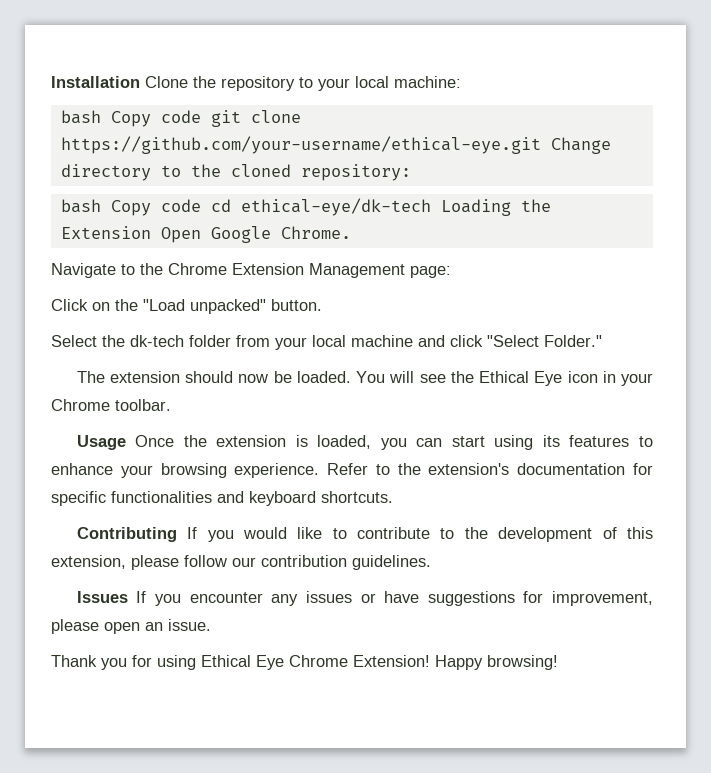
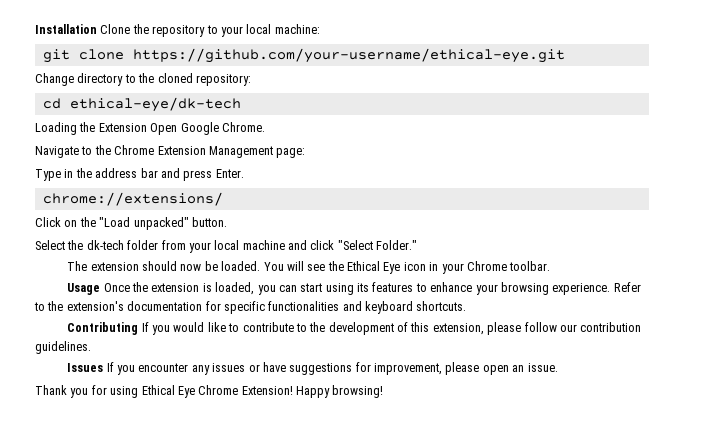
- bash Copy code git clone https://github.com/your-username/ethical-eye.git Change directory to the cloned repository:
+ git clone https://github.com/your-username/ethical-eye.git
+ Change directory to the cloned repository:
- bash Copy code cd ethical-eye/dk-tech Loading the Extension Open Google Chrome.
+ cd ethical-eye/dk-tech
+ Loading the Extension Open Google Chrome.
+ Type in the address bar and press Enter.
+ chrome://extensions/

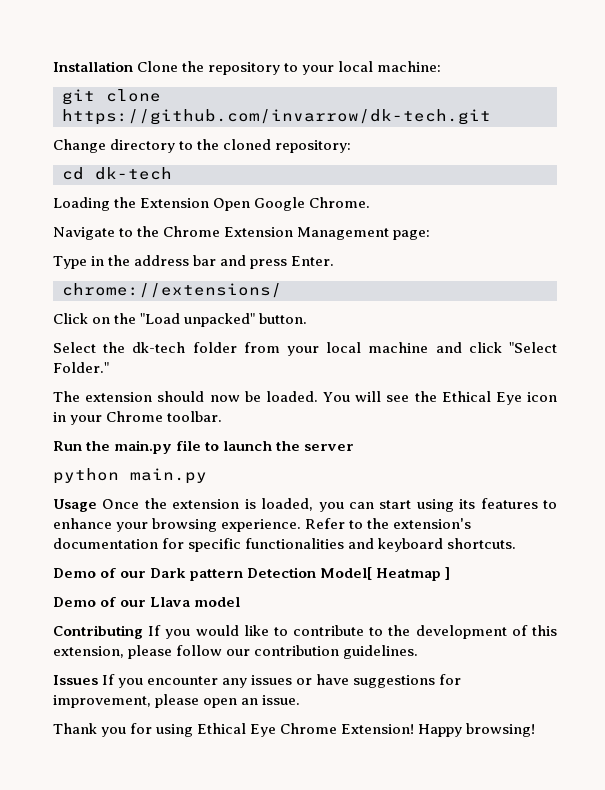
- git clone https://github.com/your-username/ethical-eye.git
+ git clone https://github.com/invarrow/dk-tech.git
- cd ethical-eye/dk-tech
+ cd dk-tech
+ Run the main.py file to launch the server
+ python main.py
+ Demo of our Dark pattern Detection Model[ Heatmap ]
+ Demo of our Llava model

